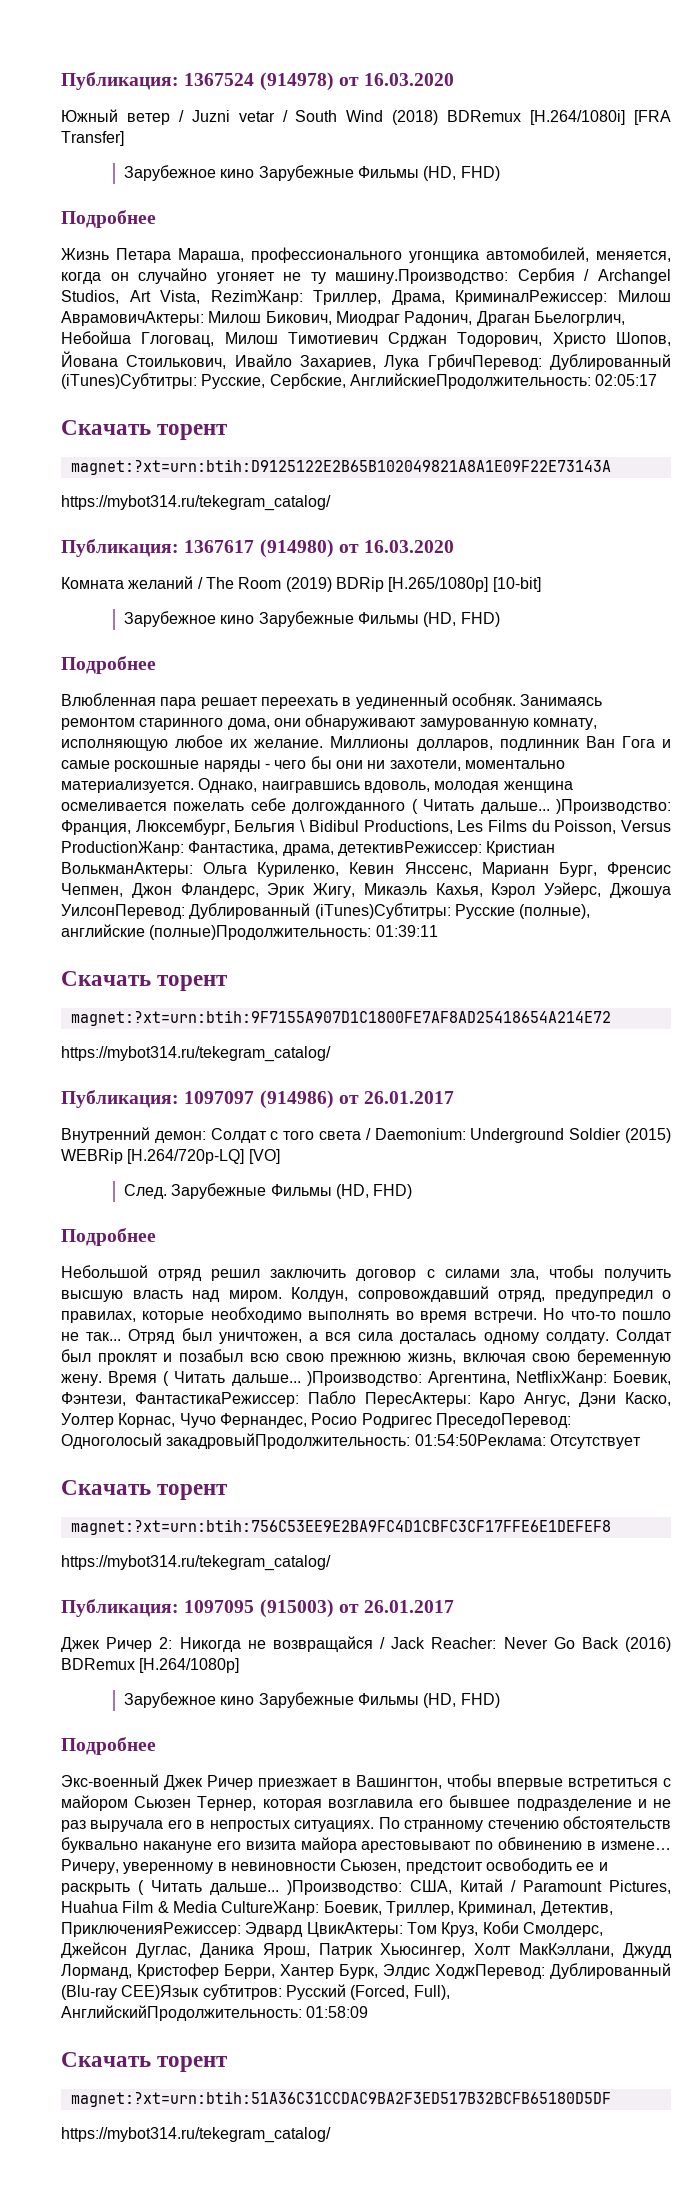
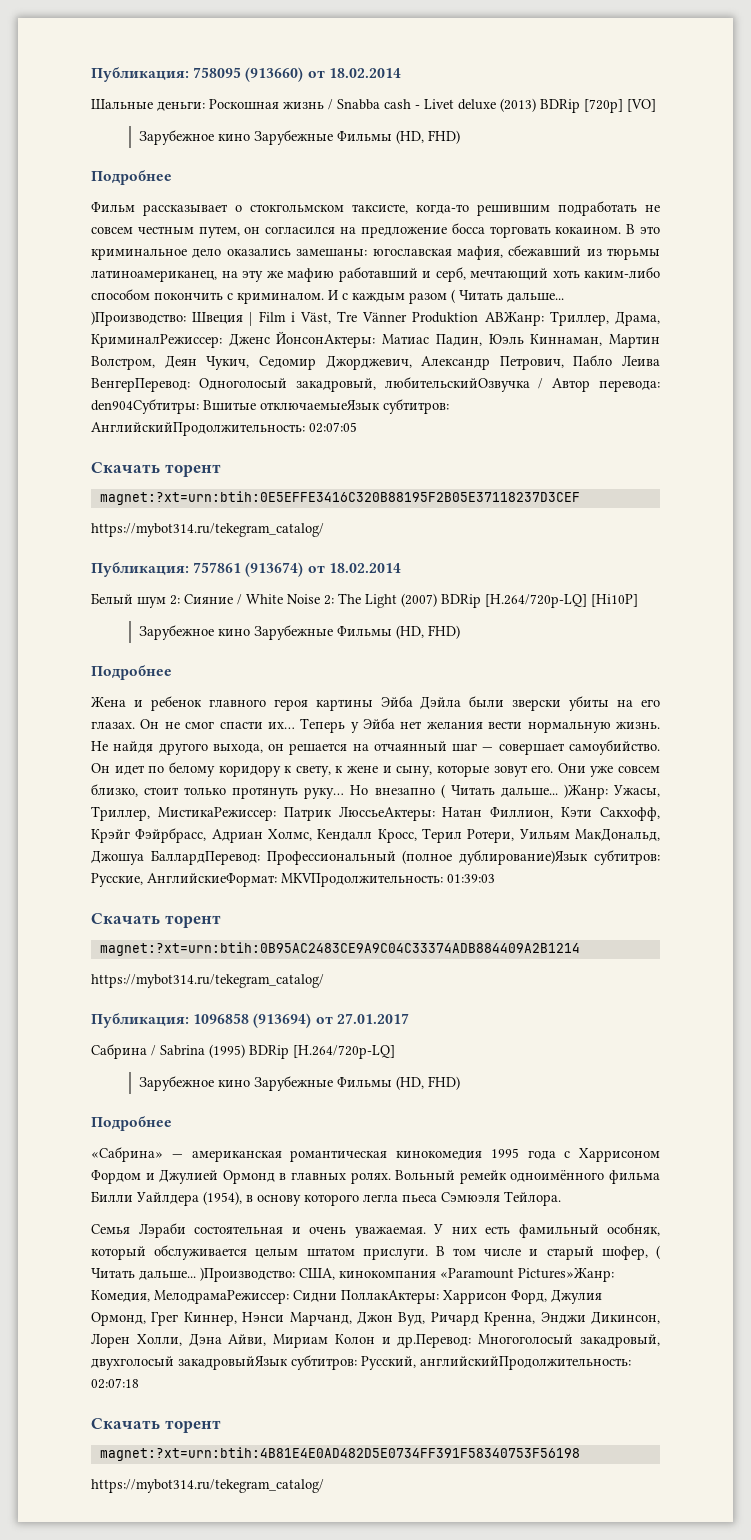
- Публикация: 1367524 (914978) от 16.03.2020
- Южный ветер / Juzni vetar / South Wind (2018) BDRemux [H.264/1080i] [FRA Transfer]
+ Публикация: 758095 (913660) от 18.02.2014
+ Шальные деньги: Роскошная жизнь / Snabba cash - Livet deluxe (2013) BDRip [720p] [VO]
  Зарубежное кино Зарубежные Фильмы (HD, FHD)
  Подробнее
- Жизнь Петара Мараша, профессионального угонщика автомобилей, меняется, когда он случайно угоняет не ту машину.Производство: Сербия / Archangel Studios, Art Vista, RezimЖанр: Триллер, Драма, КриминалРежиссер: Милош АврамовичАктеры: Милош Бикович, Миодраг Радонич, Драган Бьелогрлич, Небойша Глоговац, Милош Тимотиевич Срджан Тодорович, Христо Шопов, Йована Стоилькович, Ивайло Захариев, Лука ГрбичПеревод: Дублированный (iTunes)Субтитры: Русские, Сербские, АнглийскиеПродолжительность: 02:05:17
+ Фильм рассказывает о стокгольмском таксисте, когда-то решившим подработать не совсем честным путем, он согласился на предложение босса торговать кокаином. В это криминальное дело оказались замешаны: югославская мафия, сбежавший из тюрьмы латиноамериканец, на эту же мафию работавший и серб, мечтающий хоть каким-либо способом покончить с криминалом. И с каждым разом ( Читать дальше... )Производство: Швеция | Film i Väst, Tre Vänner Produktion ABЖанр: Триллер, Драма, КриминалРежиссер: Дженс ЙонсонАктеры: Матиас Падин, Юэль Киннаман, Мартин Волстром, Деян Чукич, Седомир Джорджевич, Александр Петрович, Пабло Леива ВенгерПеревод: Одноголосый закадровый, любительскийОзвучка / Автор перевода: den904Субтитры: Вшитые отключаемыеЯзык субтитров: АнглийскийПродолжительность: 02:07:05
  Скачать торент
- magnet:?xt=urn:btih:D9125122E2B65B102049821A8A1E09F22E73143A
+ magnet:?xt=urn:btih:0E5EFFE3416C320B88195F2B05E37118237D3CEF
  https://mybot314.ru/tekegram_catalog/
- Публикация: 1367617 (914980) от 16.03.2020
- Комната желаний / The Room (2019) BDRip [H.265/1080p] [10-bit]
+ Публикация: 757861 (913674) от 18.02.2014
+ Белый шум 2: Сияние / White Noise 2: The Light (2007) BDRip [H.264/720p-LQ] [Hi10P]
  Зарубежное кино Зарубежные Фильмы (HD, FHD)
  Подробнее
- Влюбленная пара решает переехать в уединенный особняк. Занимаясь ремонтом старинного дома, они обнаруживают замурованную комнату, исполняющую любое их желание. Миллионы долларов, подлинник Ван Гога и самые роскошные наряды - чего бы они ни захотели, моментально материализуется. Однако, наигравшись вдоволь, молодая женщина осмеливается пожелать себе долгожданного ( Читать дальше... )Производство: Франция, Люксембург, Бельгия \ Bidibul Productions, Les Films du Poisson, Versus ProductionЖанр: Фантастика, драма, детективРежиссер: Кристиан ВолькманАктеры: Ольга Куриленко, Кевин Янссенс, Марианн Бург, Френсис Чепмен, Джон Фландерс, Эрик Жигу, Микаэль Кахья, Кэрол Уэйерс, Джошуа УилсонПеревод: Дублированный (iTunes)Субтитры: Русские (полные), английские (полные)Продолжительность: 01:39:11
+ Жена и ребенок главного героя картины Эйба Дэйла были зверски убиты на его глазах. Он не смог спасти их… Теперь у Эйба нет желания вести нормальную жизнь. Не найдя другого выхода, он решается на отчаянный шаг — совершает самоубийство. Он идет по белому коридору к свету, к жене и сыну, которые зовут его. Они уже совсем близко, стоит только протянуть руку… Но внезапно ( Читать дальше... )Жанр: Ужасы, Триллер, МистикаРежиссер: Патрик ЛюссьеАктеры: Натан Филлион, Кэти Сакхофф, Крэйг Фэйрбрасс, Адриан Холмс, Кендалл Кросс, Терил Ротери, Уильям МакДональд, Джошуа БаллардПеревод: Профессиональный (полное дублирование)Язык субтитров: Русские, АнглийскиеФормат: MKVПродолжительность: 01:39:03
  Скачать торент
- magnet:?xt=urn:btih:9F7155A907D1C1800FE7AF8AD25418654A214E72
+ magnet:?xt=urn:btih:0B95AC2483CE9A9C04C33374ADB884409A2B1214
  https://mybot314.ru/tekegram_catalog/
- Публикация: 1097097 (914986) от 26.01.2017
- Внутренний демон: Солдат с того света / Daemonium: Underground Soldier (2015) WEBRip [H.264/720p-LQ] [VO]
- След. Зарубежные Фильмы (HD, FHD)
- Подробнее
- Небольшой отряд решил заключить договор с силами зла, чтобы получить высшую власть над миром. Колдун, сопровождавший отряд, предупредил о правилах, которые необходимо выполнять во время встречи. Но что-то пошло не так... Отряд был уничтожен, а вся сила досталась одному солдату. Солдат был проклят и позабыл всю свою прежнюю жизнь, включая свою беременную жену. Время ( Читать дальше... )Производство: Аргентина, NetflixЖанр: Боевик, Фэнтези, ФантастикаРежиссер: Пабло ПересАктеры: Каро Ангус, Дэни Каско, Уолтер Корнас, Чучо Фернандес, Росио Родригес ПреседоПеревод: Одноголосый закадровыйПродолжительность: 01:54:50Реклама: Отсутствует
- Скачать торент
- magnet:?xt=urn:btih:756C53EE9E2BA9FC4D1CBFC3CF17FFE6E1DEFEF8
- https://mybot314.ru/tekegram_catalog/
- Публикация: 1097095 (915003) от 26.01.2017
- Джек Ричер 2: Никогда не возвращайся / Jack Reacher: Never Go Back (2016) BDRemux [H.264/1080p]
+ Публикация: 1096858 (913694) от 27.01.2017
+ Сабрина / Sabrina (1995) BDRip [H.264/720p-LQ]
  Зарубежное кино Зарубежные Фильмы (HD, FHD)
  Подробнее
- Экс-военный Джек Ричер приезжает в Вашингтон, чтобы впервые встретиться с майором Сьюзен Тернер, которая возглавила его бывшее подразделение и не раз выручала его в непростых ситуациях. По странному стечению обстоятельств буквально накануне его визита майора арестовывают по обвинению в измене… Ричеру, уверенному в невиновности Сьюзен, предстоит освободить ее и раскрыть ( Читать дальше... )Производство: США, Китай / Paramount Pictures, Huahua Film & Media CultureЖанр: Боевик, Триллер, Криминал, Детектив, ПриключенияРежиссер: Эдвард ЦвикАктеры: Том Круз, Коби Смолдерс, Джейсон Дуглас, Даника Ярош, Патрик Хьюсингер, Холт МакКэллани, Джудд Лорманд, Кристофер Берри, Хантер Бурк, Элдис ХоджПеревод: Дублированный (Blu-ray CEE)Язык субтитров: Русский (Forced, Full), АнглийскийПродолжительность: 01:58:09
+ «Сабрина» — американская романтическая кинокомедия 1995 года с Харрисоном Фордом и Джулией Ормонд в главных ролях. Вольный ремейк одноимённого фильма Билли Уайлдера (1954), в основу которого легла пьеса Сэмюэля Тейлора.
+ Семья Лэраби состоятельная и очень уважаемая. У них есть фамильный особняк, который обслуживается целым штатом прислуги. В том числе и старый шофер, ( Читать дальше... )Производство: США, кинокомпания «Paramount Pictures»Жанр: Комедия, МелодрамаРежиссер: Сидни ПоллакАктеры: Харрисон Форд, Джулия Ормонд, Грег Киннер, Нэнси Марчанд, Джон Вуд, Ричард Кренна, Энджи Дикинсон, Лорен Холли, Дэна Айви, Мириам Колон и др.Перевод: Многоголосый закадровый, двухголосый закадровыйЯзык субтитров: Русский, английскийПродолжительность: 02:07:18
  Скачать торент
- magnet:?xt=urn:btih:51A36C31CCDAC9BA2F3ED517B32BCFB65180D5DF
+ magnet:?xt=urn:btih:4B81E4E0AD482D5E0734FF391F58340753F56198

